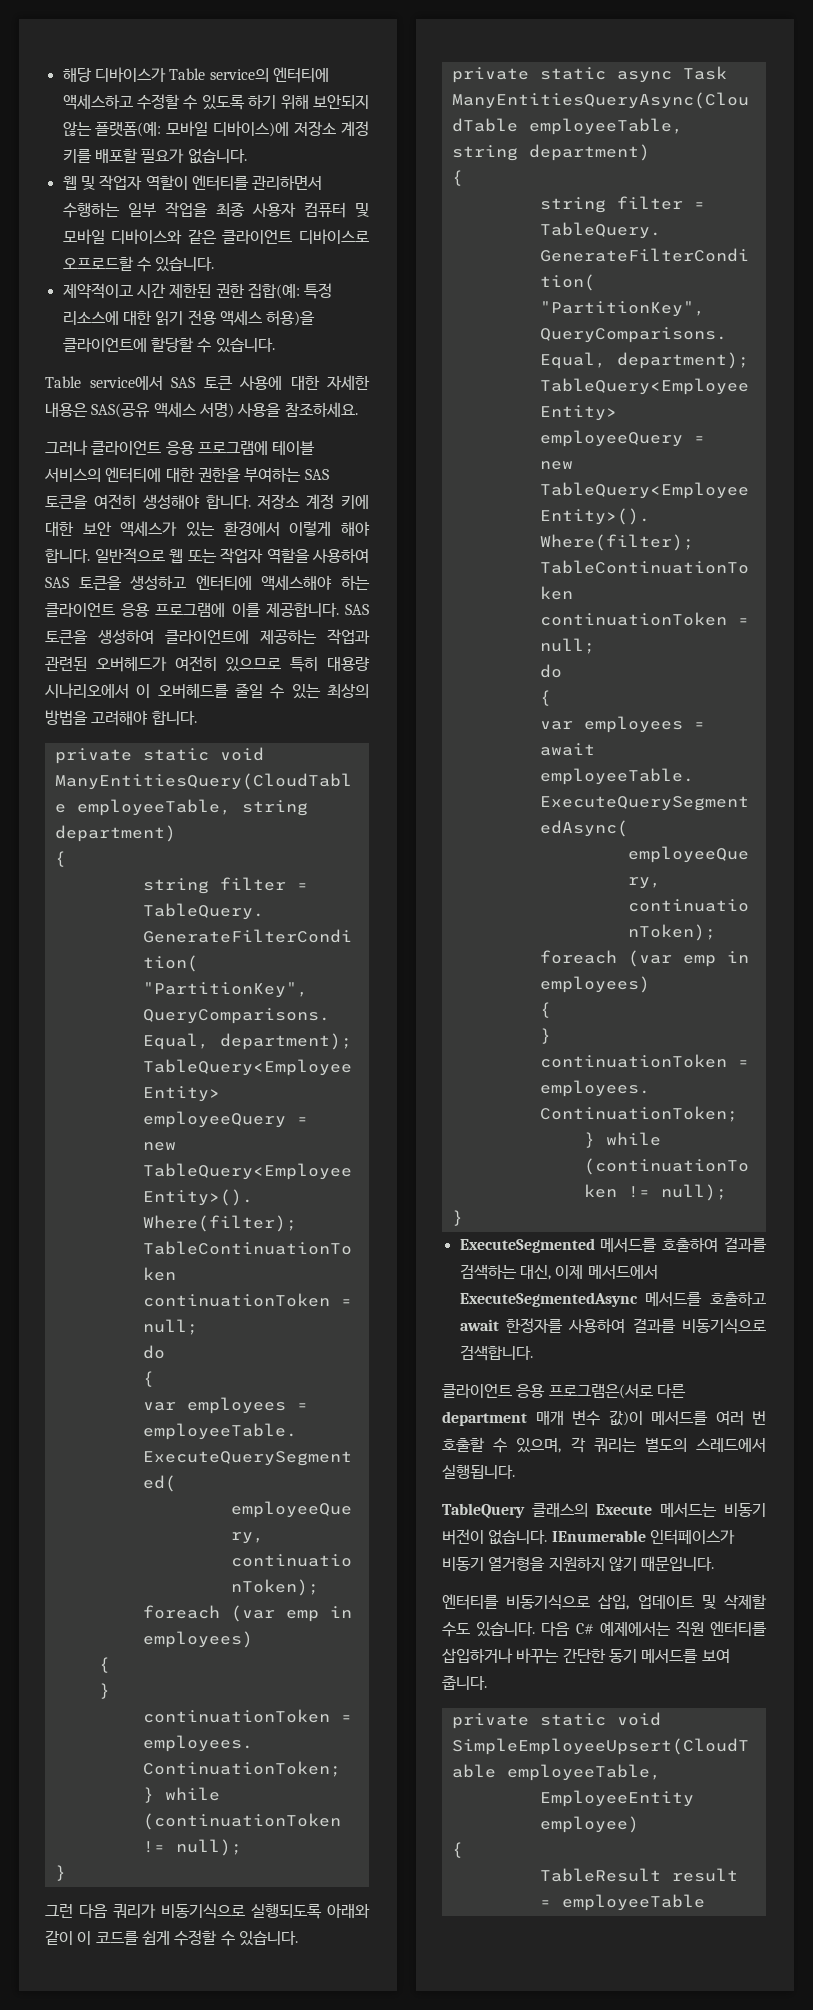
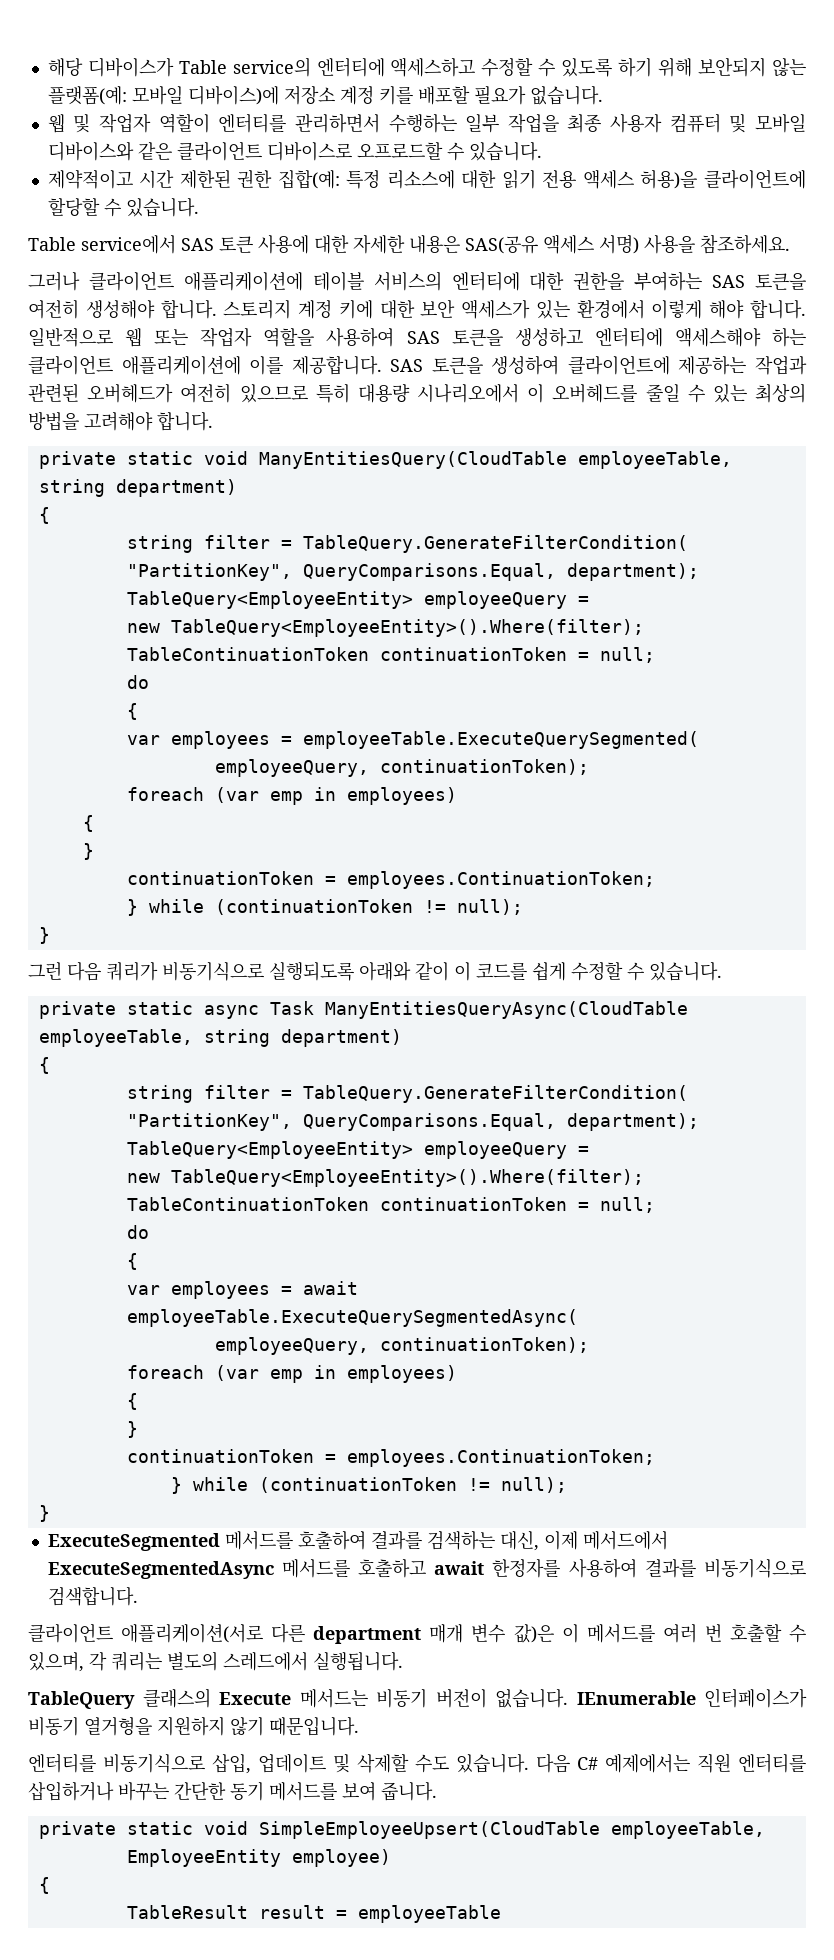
- 그러나 클라이언트 응용 프로그램에 테이블 서비스의 엔터티에 대한 권한을 부여하는 SAS 토큰을 여전히 생성해야 합니다.
+ 그러나 클라이언트 애플리케이션에 테이블 서비스의 엔터티에 대한 권한을 부여하는 SAS 토큰을 여전히 생성해야 합니다.
- 저장소 계정 키에 대한 보안 액세스가 있는 환경에서 이렇게 해야 합니다.
+ 스토리지 계정 키에 대한 보안 액세스가 있는 환경에서 이렇게 해야 합니다.
- 일반적으로 웹 또는 작업자 역할을 사용하여 SAS 토큰을 생성하고 엔터티에 액세스해야 하는 클라이언트 응용 프로그램에 이를 제공합니다.
+ 일반적으로 웹 또는 작업자 역할을 사용하여 SAS 토큰을 생성하고 엔터티에 액세스해야 하는 클라이언트 애플리케이션에 이를 제공합니다.
- 클라이언트 응용 프로그램은(서로 다른 department 매개 변수 값)이 메서드를 여러 번 호출할 수 있으며, 각 쿼리는 별도의 스레드에서 실행됩니다.
+ 클라이언트 애플리케이션(서로 다른 department 매개 변수 값)은 이 메서드를 여러 번 호출할 수 있으며, 각 쿼리는 별도의 스레드에서 실행됩니다.

